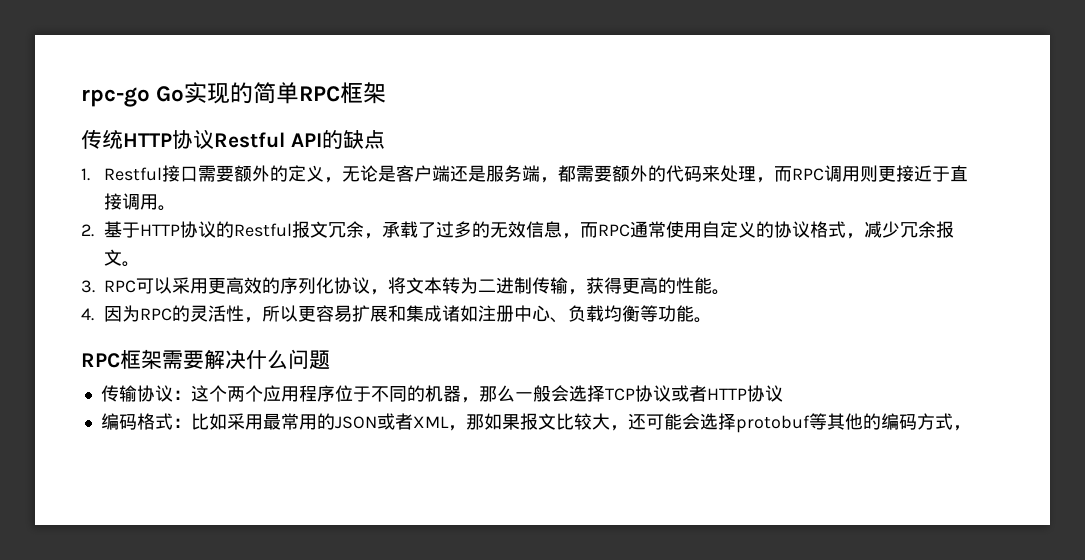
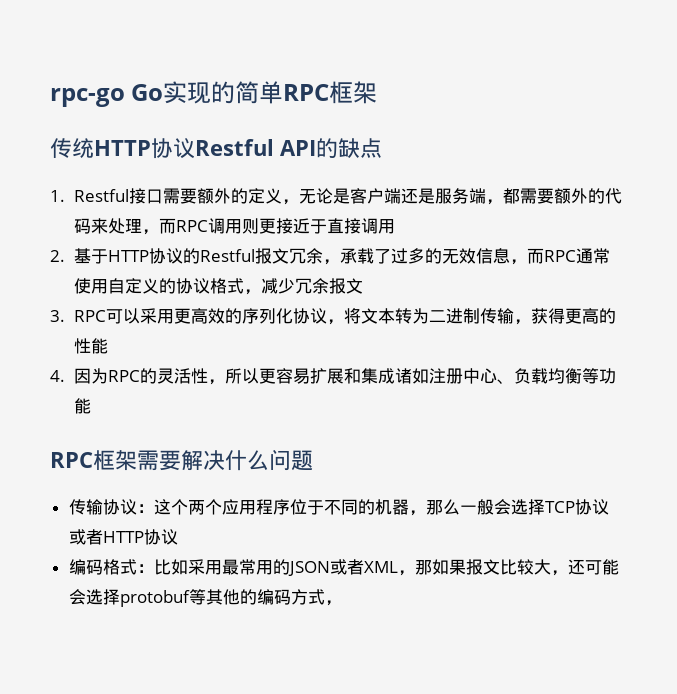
- 1. Restful接口需要额外的定义，无论是客户端还是服务端，都需要额外的代码来处理，而RPC调用则更接近于直接调用。
+ 1. Restful接口需要额外的定义，无论是客户端还是服务端，都需要额外的代码来处理，而RPC调用则更接近于直接调用
- 2.基于HTTP协议的Restful报文冗余，承载了过多的无效信息，而RPC通常使用自定义的协议格式，减少冗余报文。
+ 2.基于HTTP协议的Restful报文冗余，承载了过多的无效信息，而RPC通常使用自定义的协议格式，减少冗余报文
- 3. RPC可以采用更高效的序列化协议，将文本转为二进制传输，获得更高的性能。
+ 3. RPC可以采用更高效的序列化协议，将文本转为二进制传输，获得更高的性能
- 4.因为RPC的灵活性，所以更容易扩展和集成诸如注册中心、负载均衡等功能。
+ 4.因为RPC的灵活性，所以更容易扩展和集成诸如注册中心、负载均衡等功能

